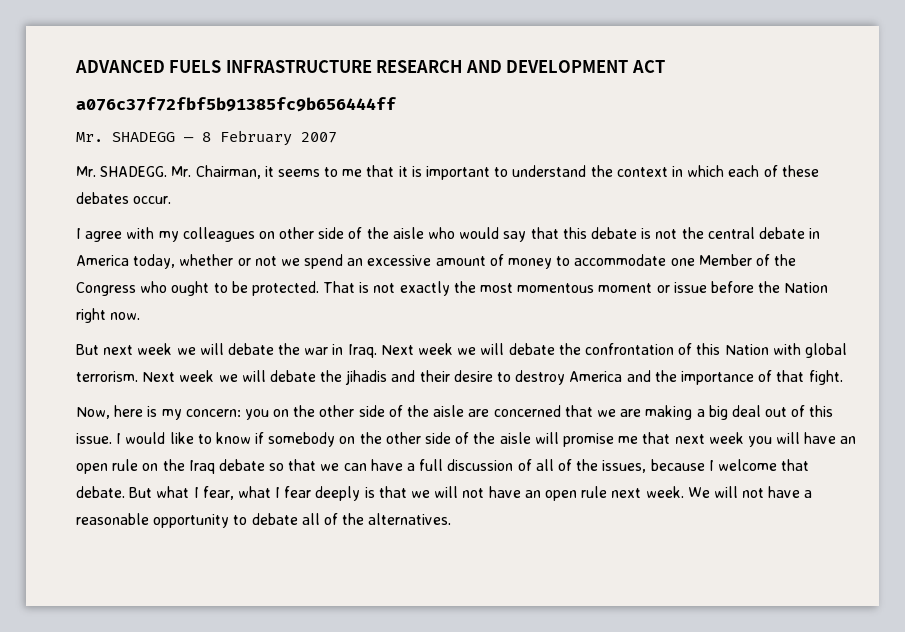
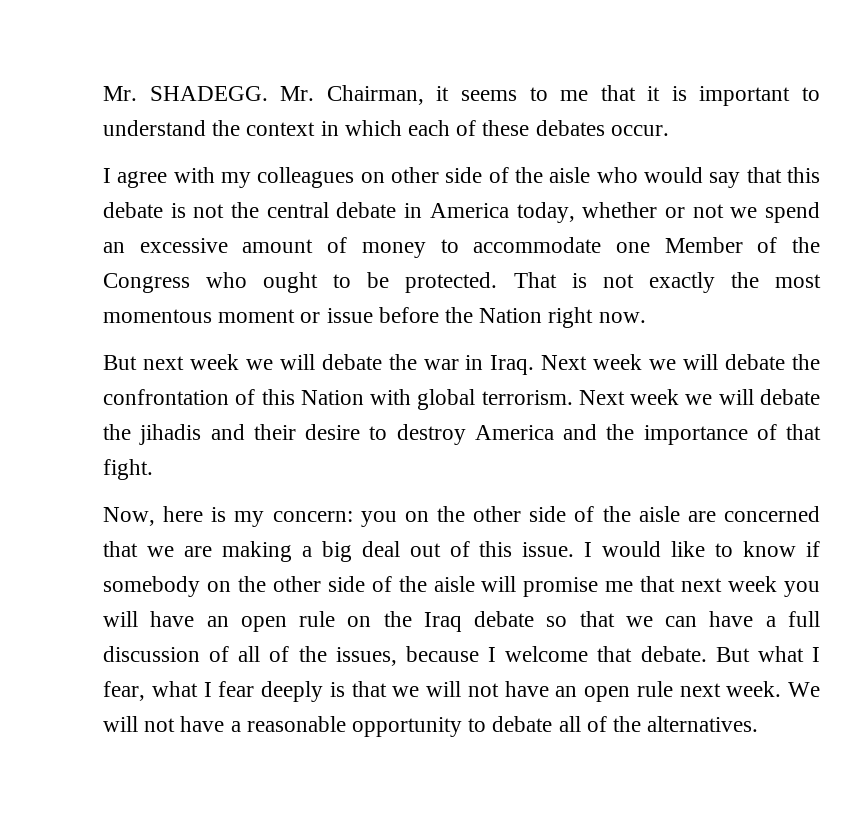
- ADVANCED FUELS INFRASTRUCTURE RESEARCH AND DEVELOPMENT ACT
- a076c37f72fbf5b91385fc9b656444ff
- Mr. SHADEGG — 8 February 2007

